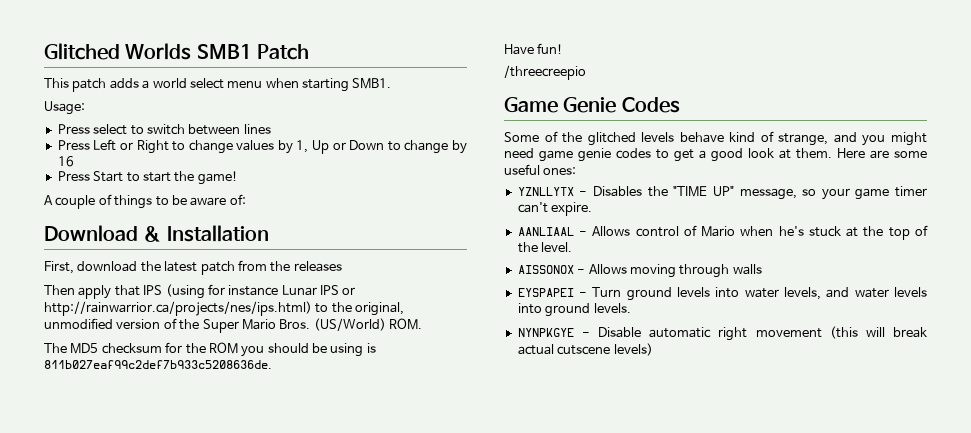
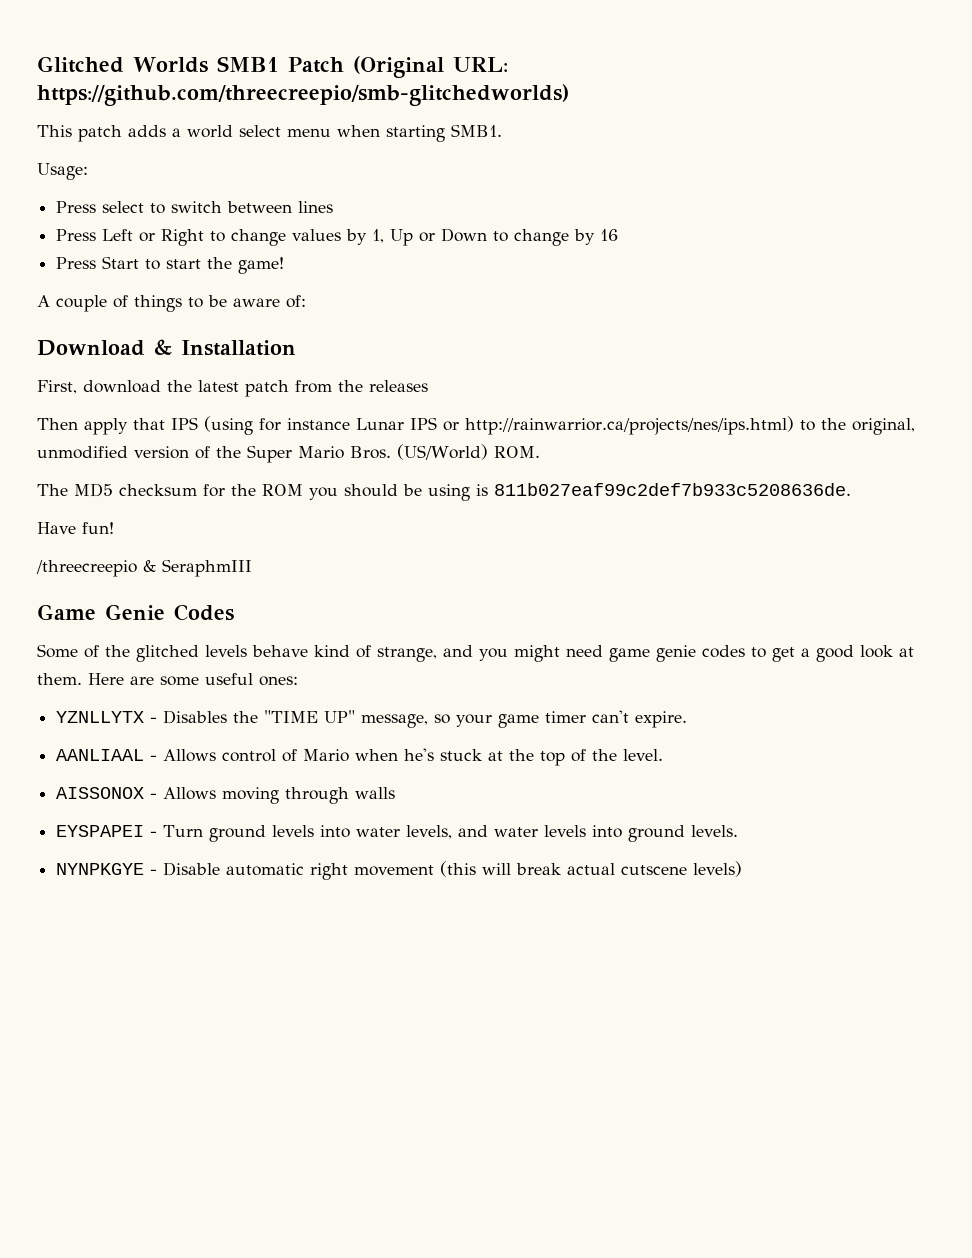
- Glitched Worlds SMB1 Patch
+ Glitched Worlds SMB1 Patch (Original URL: https://github.com/threecreepio/smb-glitchedworlds)
- /threecreepio
+ /threecreepio & SeraphmIII

